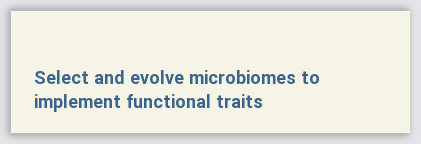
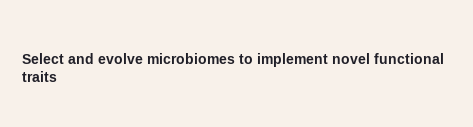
- Select and evolve microbiomes to implement functional traits
+ Select and evolve microbiomes to implement novel functional traits

